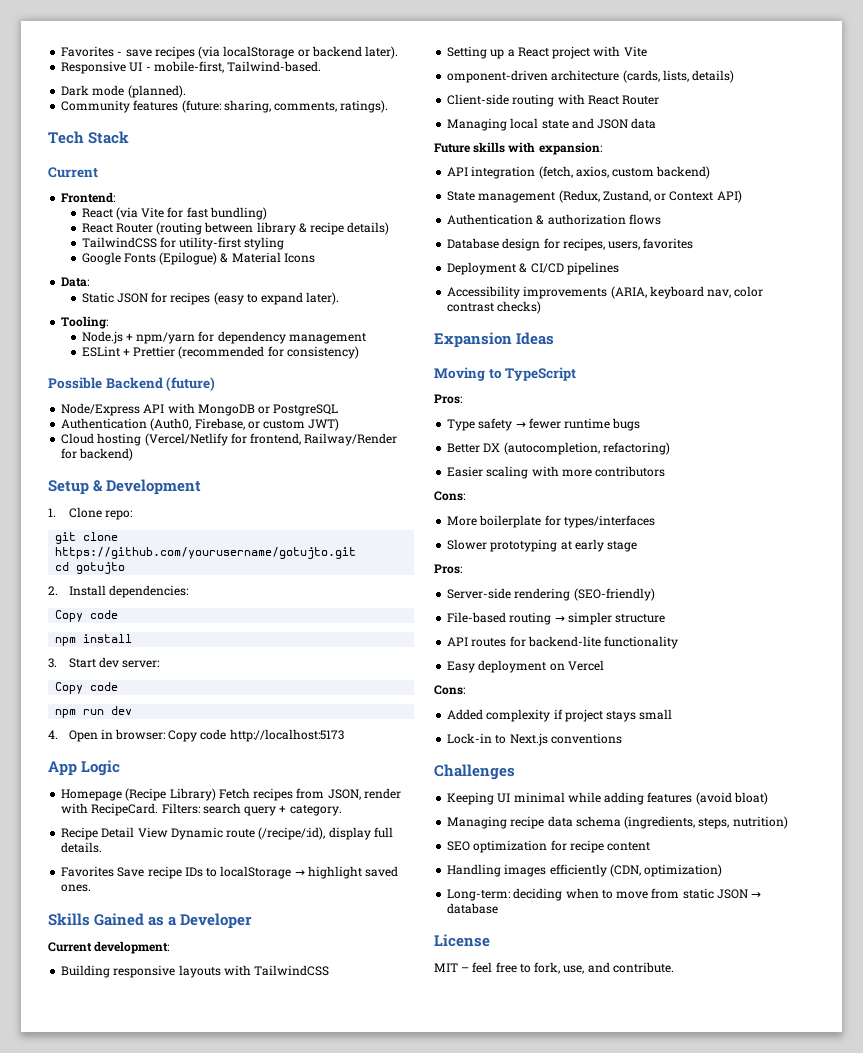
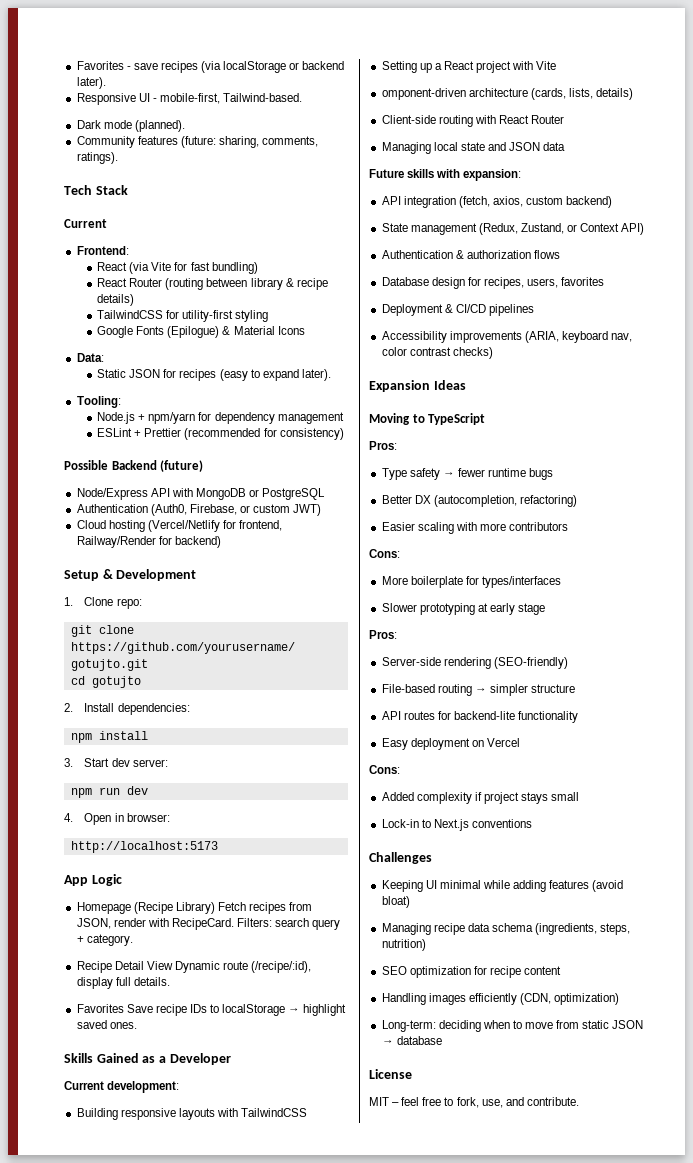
  2. Install dependencies:
- Copy code
  3. Start dev server:
- Copy code
- 4. Open in browser: Copy code http://localhost:5173
+ 4. Open in browser:
+ http://localhost:5173

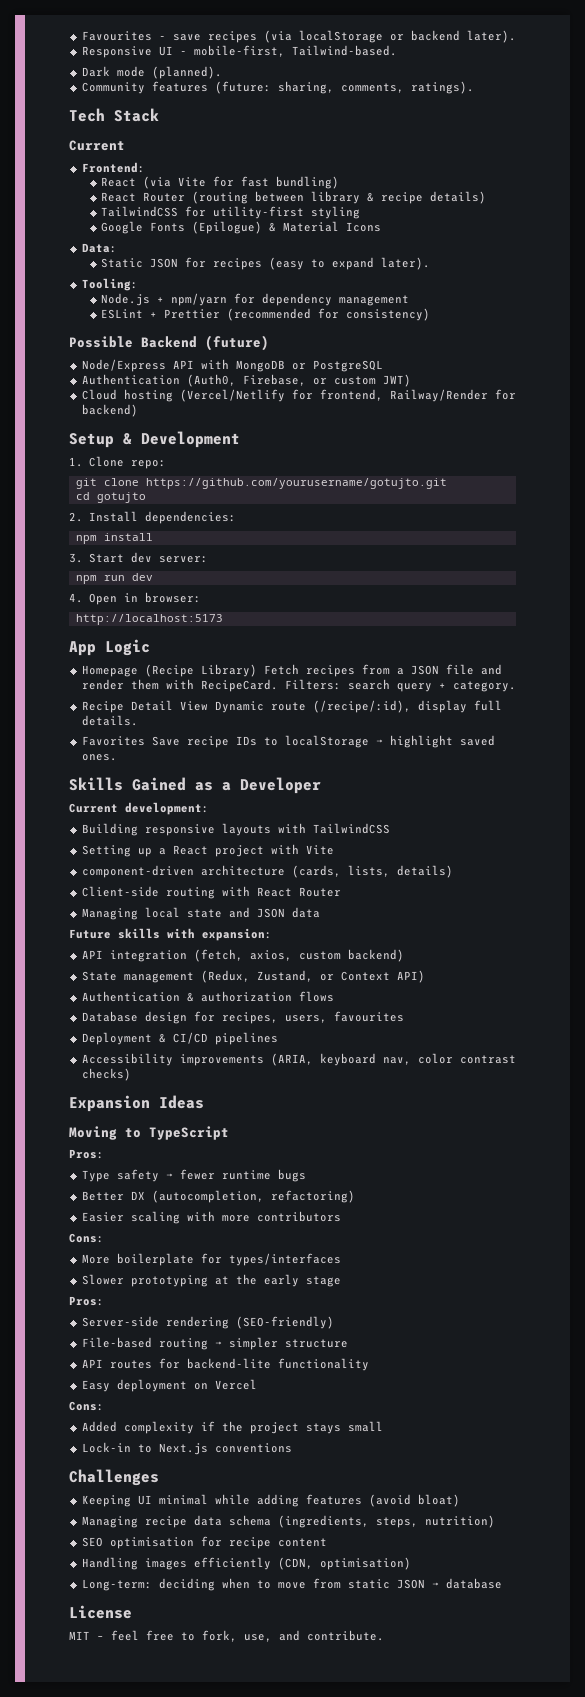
- Favorites - save recipes (via localStorage or backend later).
+ Favourites - save recipes (via localStorage or backend later).
- Homepage (Recipe Library) Fetch recipes from JSON, render with RecipeCard.
+ Homepage (Recipe Library) Fetch recipes from a JSON file and render them with RecipeCard.
- omponent-driven architecture (cards, lists, details)
+ component-driven architecture (cards, lists, details)
- Database design for recipes, users, favorites
+ Database design for recipes, users, favourites
- Slower prototyping at early stage
+ Slower prototyping at the early stage
- Added complexity if project stays small
+ Added complexity if the project stays small
- SEO optimization for recipe content
+ SEO optimisation for recipe content
- Handling images efficiently (CDN, optimization)
+ Handling images efficiently (CDN, optimisation)

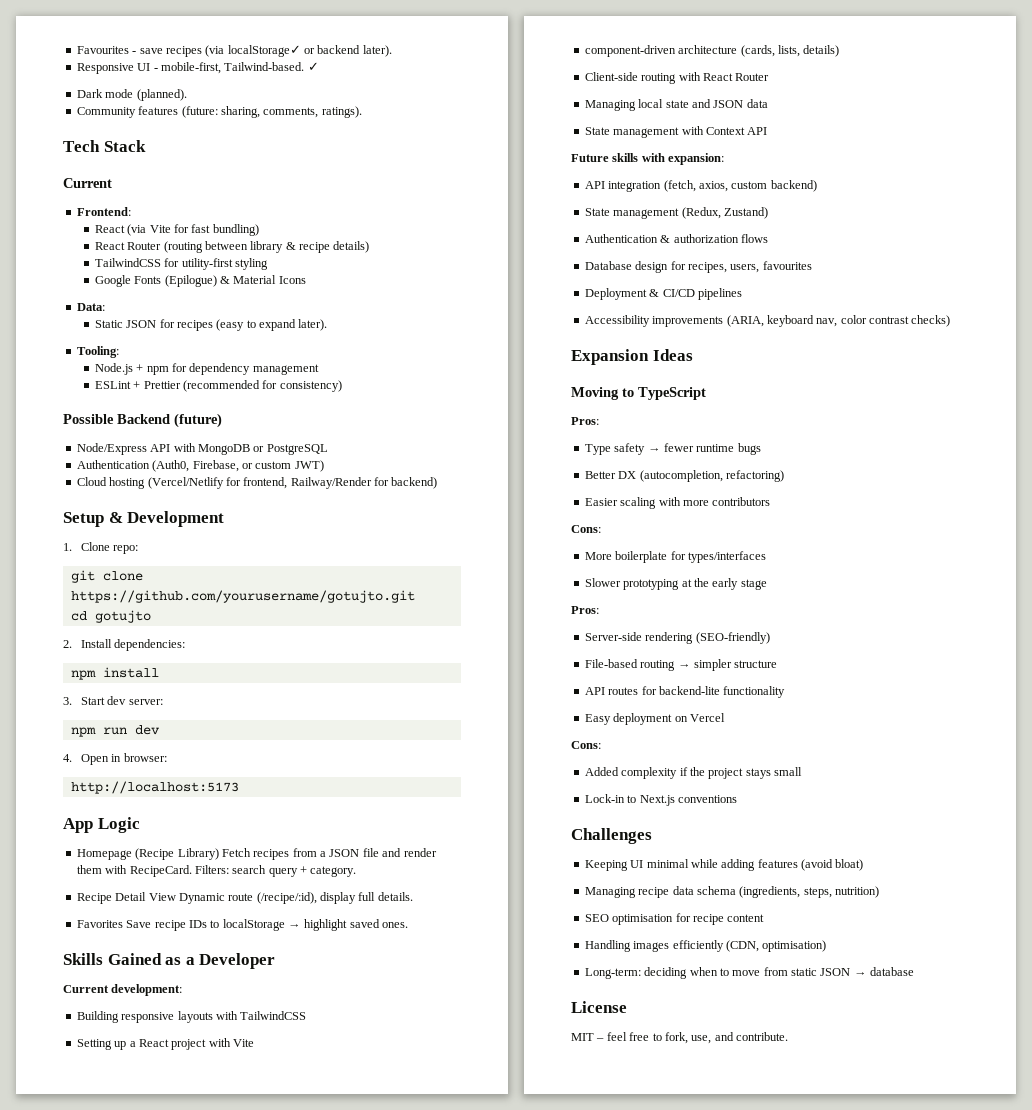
- Favourites - save recipes (via localStorage or backend later).
+ Favourites - save recipes (via localStorage✓ or backend later).
+ ✓
- Node.js + npm/yarn for dependency management
+ Node.js + npm for dependency management
+ State management with Context API
- State management (Redux, Zustand, or Context API)
+ State management (Redux, Zustand)

